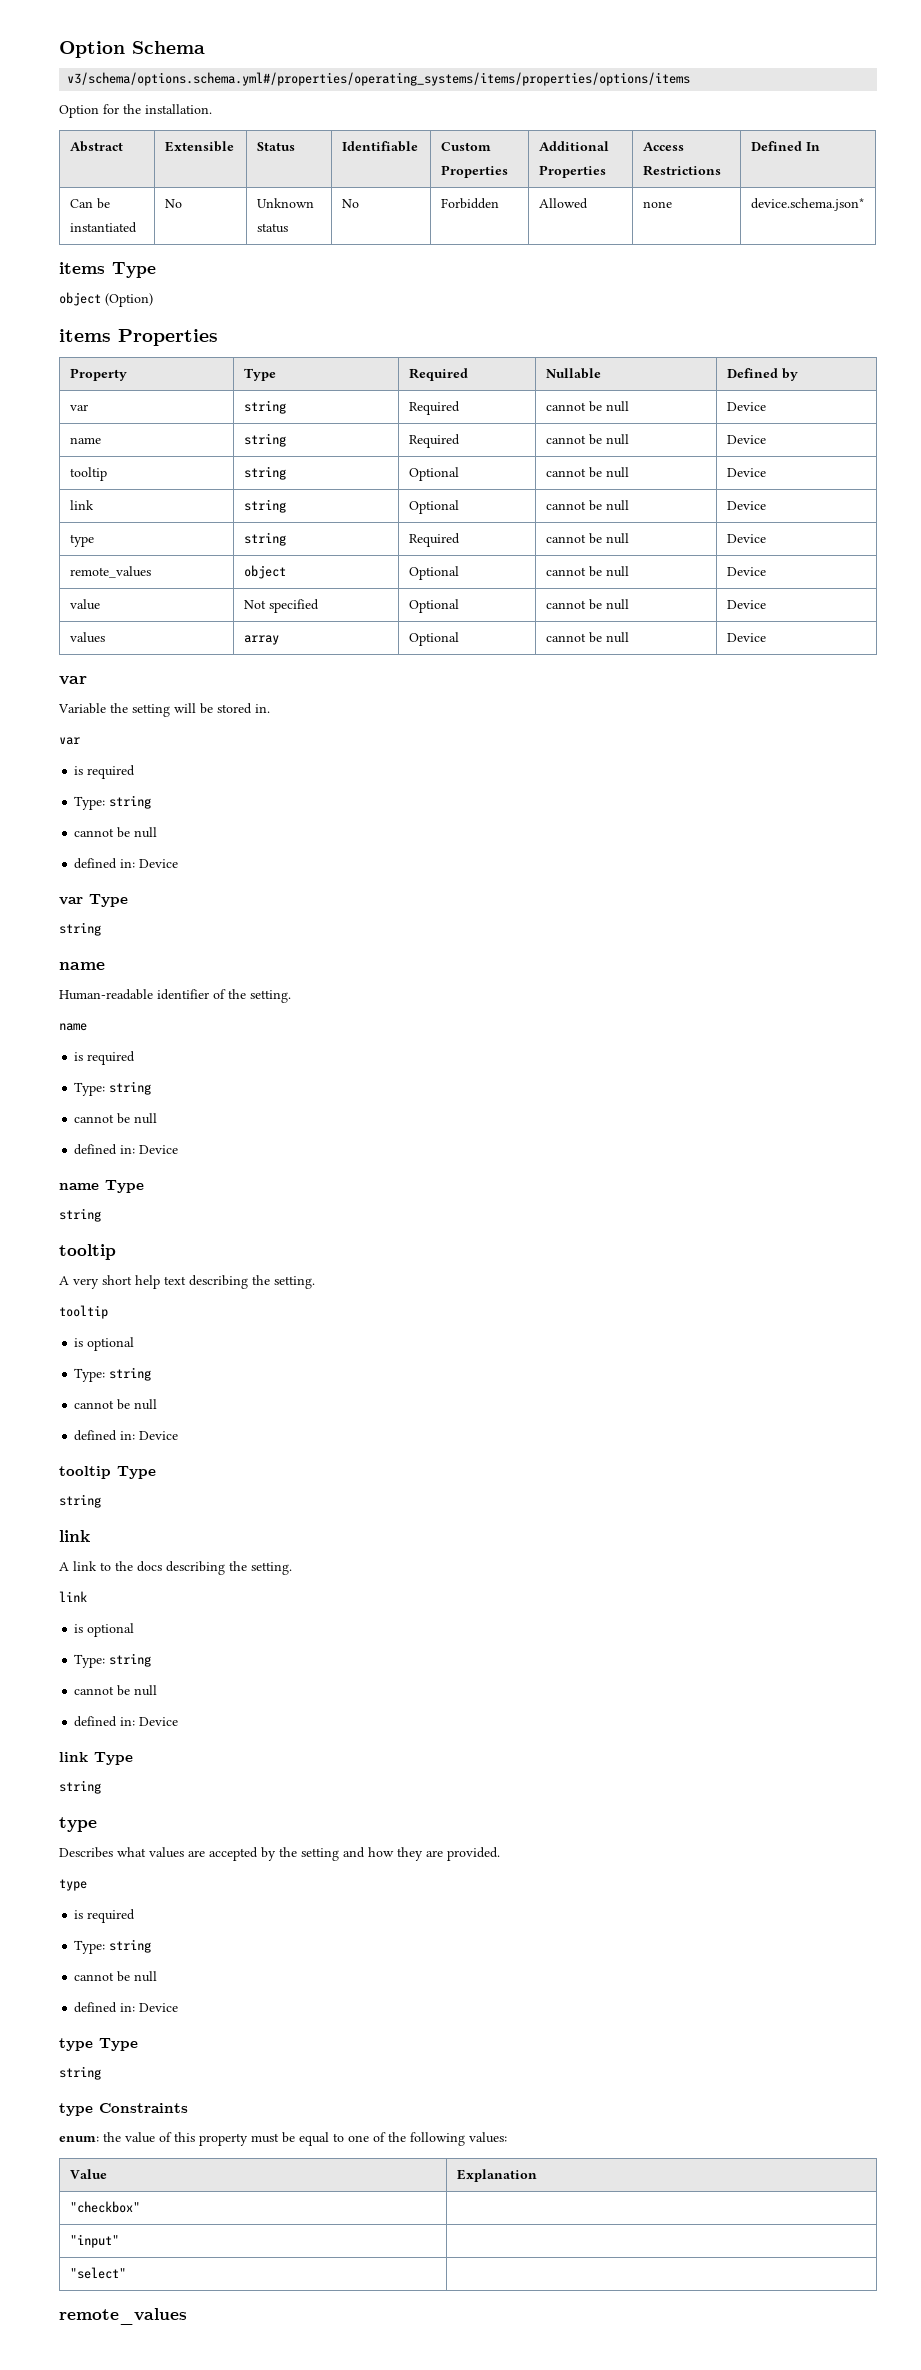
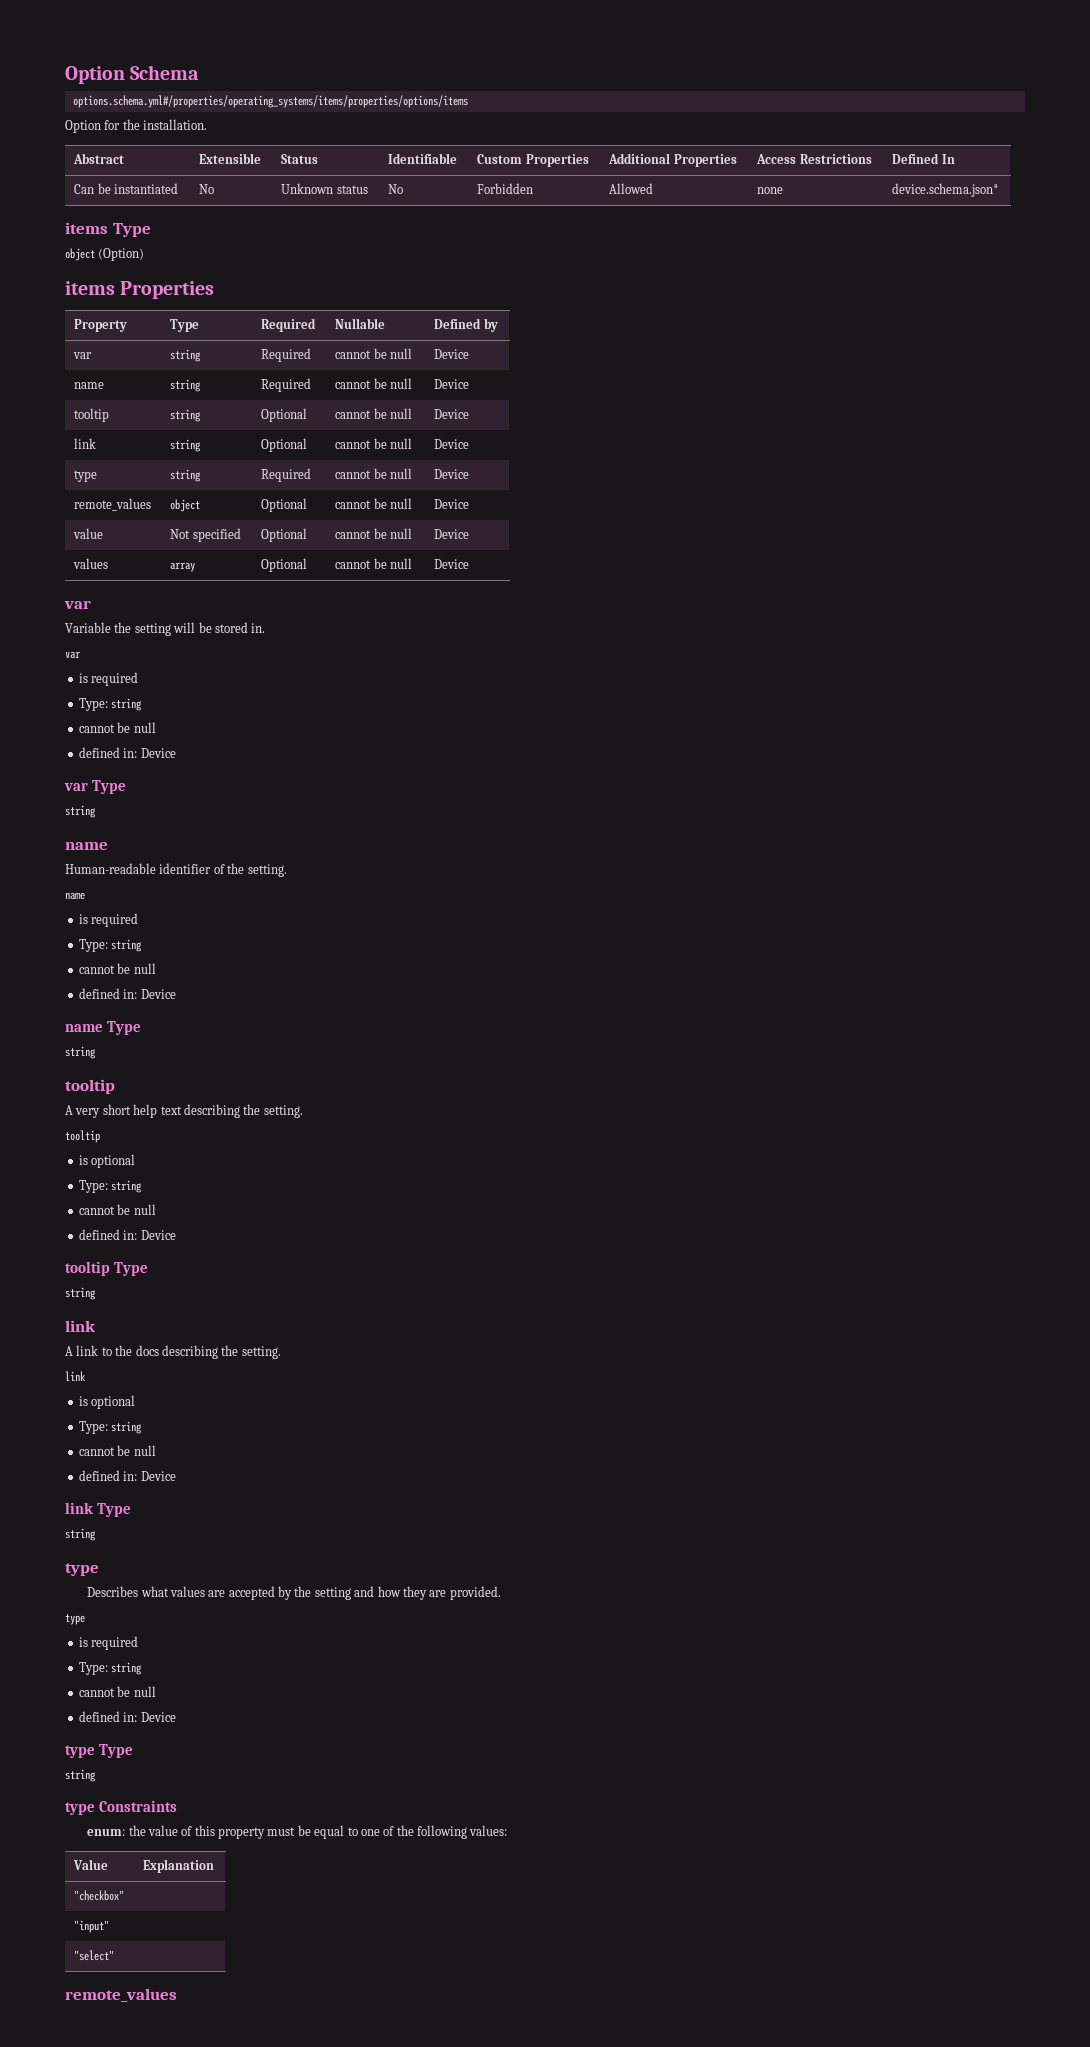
- v3/schema/options.schema.yml#/properties/operating_systems/items/properties/options/items
+ options.schema.yml#/properties/operating_systems/items/properties/options/items

